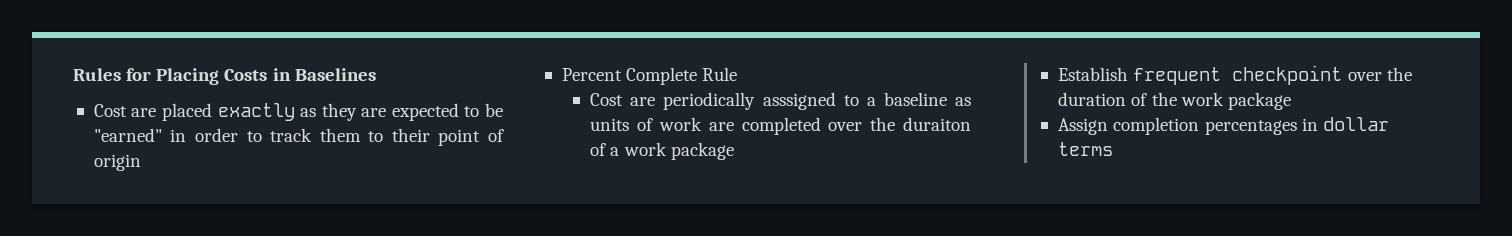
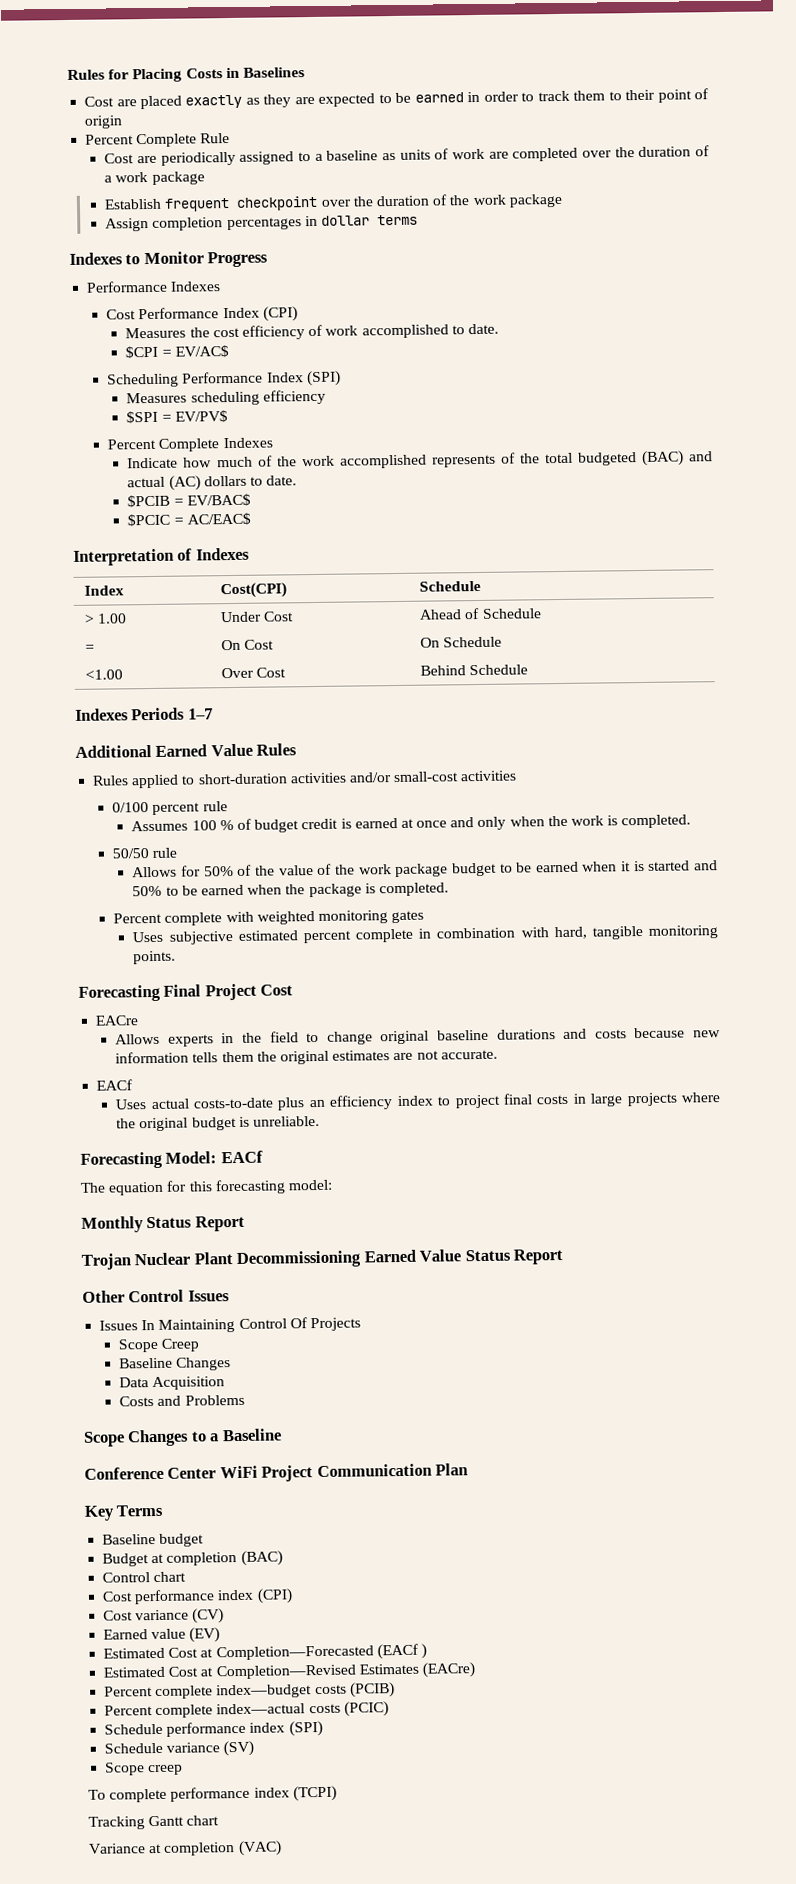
- Cost are placed exactly as they are expected to be "earned" in order to track them to their point of origin
+ Cost are placed exactly as they are expected to be earned in order to track them to their point of origin
- Cost are periodically asssigned to a baseline as units of work are completed over the duraiton of a work package
+ Cost are periodically assigned to a baseline as units of work are completed over the duration of a work package
+ Indexes to Monitor Progress
+ Performance Indexes
+ Cost Performance Index (CPI)
+ Measures the cost efficiency of work accomplished to date.
+ $CPI = EV/AC$
+ Scheduling Performance Index (SPI)
+ Measures scheduling efficiency
+ $SPI = EV/PV$
+ Percent Complete Indexes
+ Indicate how much of the work accomplished represents of the total budgeted (BAC) and actual (AC) dollars to date.
+ $PCIB = EV/BAC$
+ $PCIC = AC/EAC$
+ Interpretation of Indexes
+ Index | Cost(CPI) | Schedule
+ > 1.00 | Under Cost | Ahead of Schedule
+ = | On Cost | On Schedule
+ <1.00 | Over Cost | Behind Schedule
+ Indexes Periods 1–7
+ Additional Earned Value Rules
+ Rules applied to short-duration activities and/or small-cost activities
+ 0/100 percent rule
+ Assumes 100 % of budget credit is earned at once and only when the work is completed.
+ 50/50 rule
+ Allows for 50% of the value of the work package budget to be earned when it is started and 50% to be earned when the package is completed.
+ Percent complete with weighted monitoring gates
+ Uses subjective estimated percent complete in combination with hard, tangible monitoring points.
+ Forecasting Final Project Cost
+ EACre
+ Allows experts in the field to change original baseline durations and costs because new information tells them the original estimates are not accurate.
+ EACf
+ Uses actual costs-to-date plus an efficiency index to project final costs in large projects where the original budget is unreliable.
+ Forecasting Model: EACf
+ The equation for this forecasting model:
+ Monthly Status Report
+ Trojan Nuclear Plant Decommissioning Earned Value Status Report
+ Other Control Issues
+ Issues In Maintaining Control Of Projects
+ Scope Creep
+ Baseline Changes
+ Data Acquisition
+ Costs and Problems
+ Scope Changes to a Baseline
+ Conference Center WiFi Project Communication Plan
+ Key Terms
+ Baseline budget
+ Budget at completion (BAC)
+ Control chart
+ Cost performance index (CPI)
+ Cost variance (CV)
+ Earned value (EV)
+ Estimated Cost at Completion—Forecasted (EACf )
+ Estimated Cost at Completion—Revised Estimates (EACre)
+ Percent complete index—budget costs (PCIB)
+ Percent complete index—actual costs (PCIC)
+ Schedule performance index (SPI)
+ Schedule variance (SV)
+ Scope creep
+ To complete performance index (TCPI)
+ Tracking Gantt chart
+ Variance at completion (VAC)

